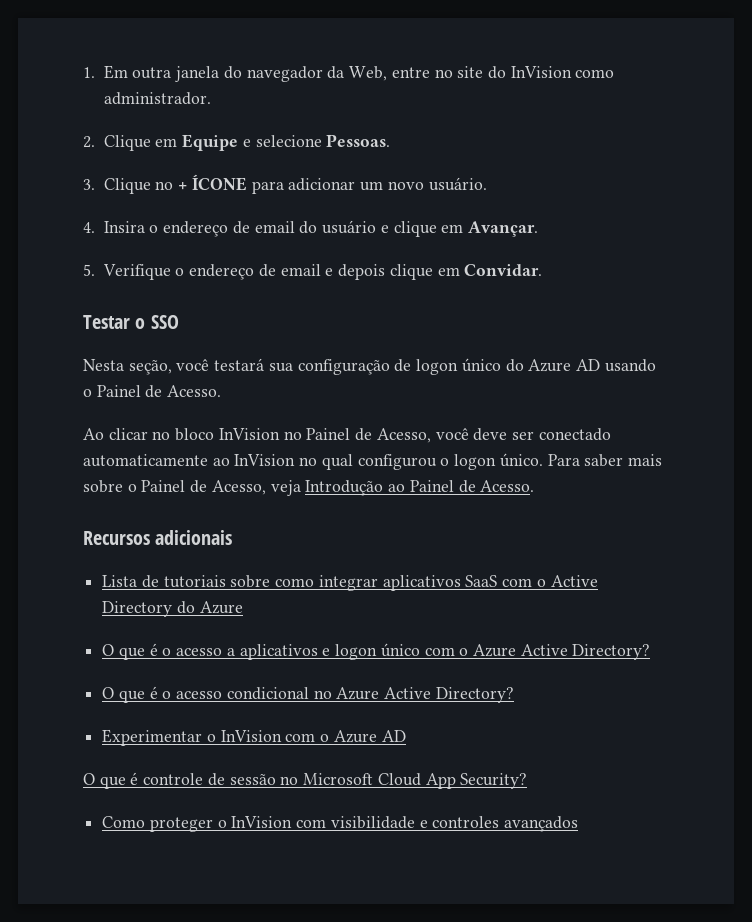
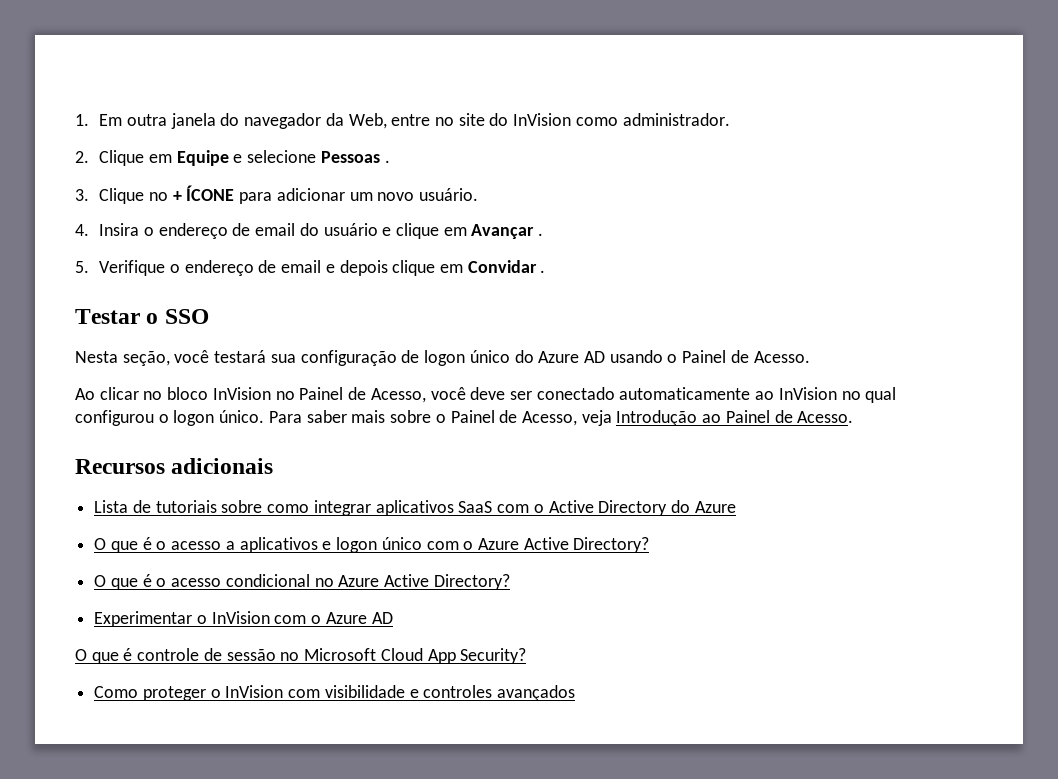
- 2. Clique em Equipe e selecione Pessoas.
+ 2. Clique em Equipe e selecione Pessoas .
- 4. Insira o endereço de email do usuário e clique em Avançar.
+ 4. Insira o endereço de email do usuário e clique em Avançar .
- 5. Verifique o endereço de email e depois clique em Convidar.
+ 5. Verifique o endereço de email e depois clique em Convidar .

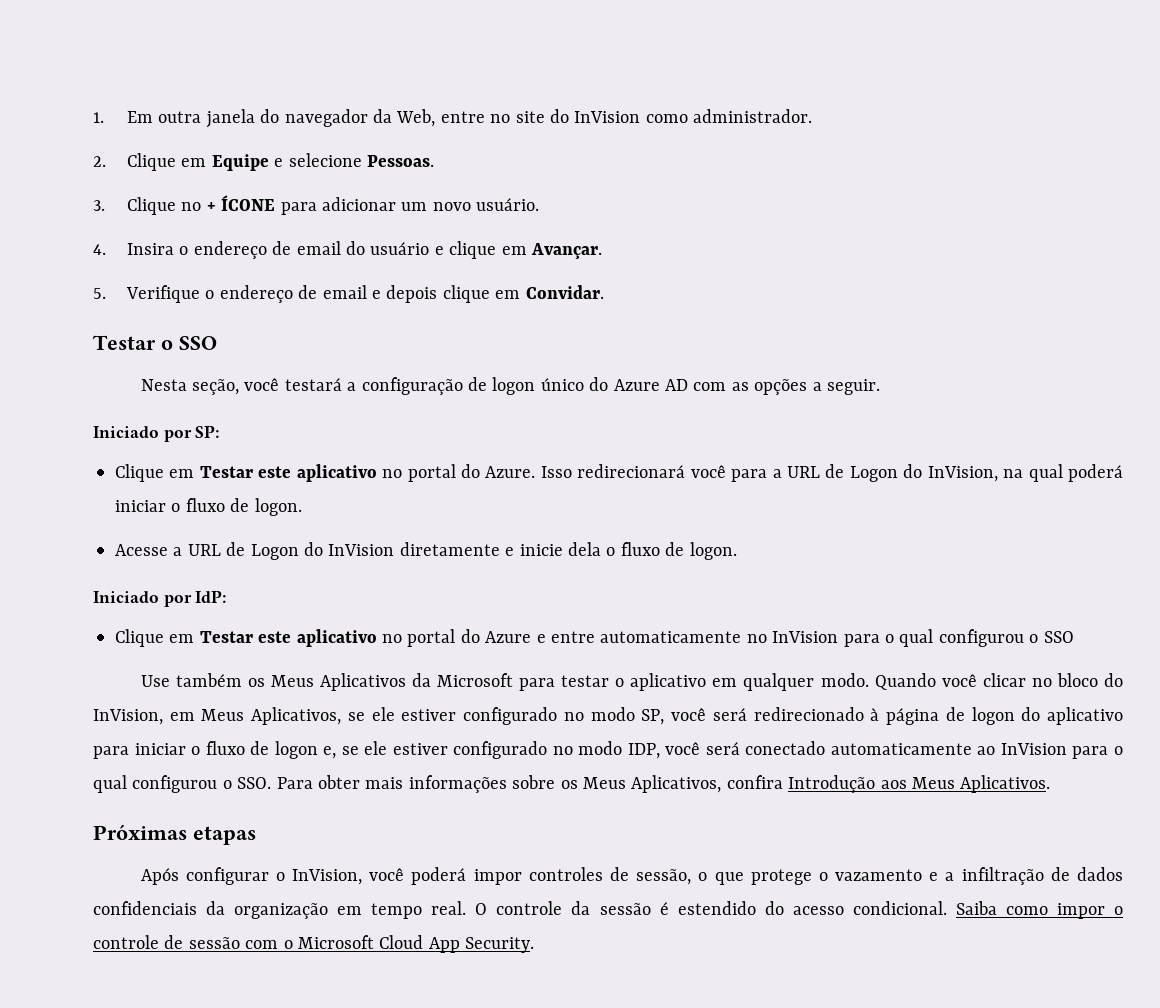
- 2. Clique em Equipe e selecione Pessoas .
+ 2. Clique em Equipe e selecione Pessoas.
- 4. Insira o endereço de email do usuário e clique em Avançar .
+ 4. Insira o endereço de email do usuário e clique em Avançar.
- 5. Verifique o endereço de email e depois clique em Convidar .
+ 5. Verifique o endereço de email e depois clique em Convidar.
- Nesta seção, você testará sua configuração de logon único do Azure AD usando o Painel de Acesso.
- Ao clicar no bloco InVision no Painel de Acesso, você deve ser conectado automaticamente ao InVision no qual configurou o logon único. Para saber mais sobre o Painel de Acesso, veja Introdução ao Painel de Acesso.
- Recursos adicionais
- Lista de tutoriais sobre como integrar aplicativos SaaS com o Active Directory do Azure
- O que é o acesso a aplicativos e logon único com o Azure Active Directory?
- O que é o acesso condicional no Azure Active Directory?
- Experimentar o InVision com o Azure AD
- O que é controle de sessão no Microsoft Cloud App Security?
- Como proteger o InVision com visibilidade e controles avançados
+ Nesta seção, você testará a configuração de logon único do Azure AD com as opções a seguir.
+ Iniciado por SP:
+ Clique em Testar este aplicativo no portal do Azure. Isso redirecionará você para a URL de Logon do InVision, na qual poderá iniciar o fluxo de logon.
+ Acesse a URL de Logon do InVision diretamente e inicie dela o fluxo de logon.
+ Iniciado por IdP:
+ Clique em Testar este aplicativo no portal do Azure e entre automaticamente no InVision para o qual configurou o SSO
+ Use também os Meus Aplicativos da Microsoft para testar o aplicativo em qualquer modo. Quando você clicar no bloco do InVision, em Meus Aplicativos, se ele estiver configurado no modo SP, você será redirecionado à página de logon do aplicativo para iniciar o fluxo de logon e, se ele estiver configurado no modo IDP, você será conectado automaticamente ao InVision para o qual configurou o SSO. Para obter mais informações sobre os Meus Aplicativos, confira Introdução aos Meus Aplicativos.
+ Próximas etapas
+ Após configurar o InVision, você poderá impor controles de sessão, o que protege o vazamento e a infiltração de dados confidenciais da organização em tempo real. O controle da sessão é estendido do acesso condicional. Saiba como impor o controle de sessão com o Microsoft Cloud App Security.

